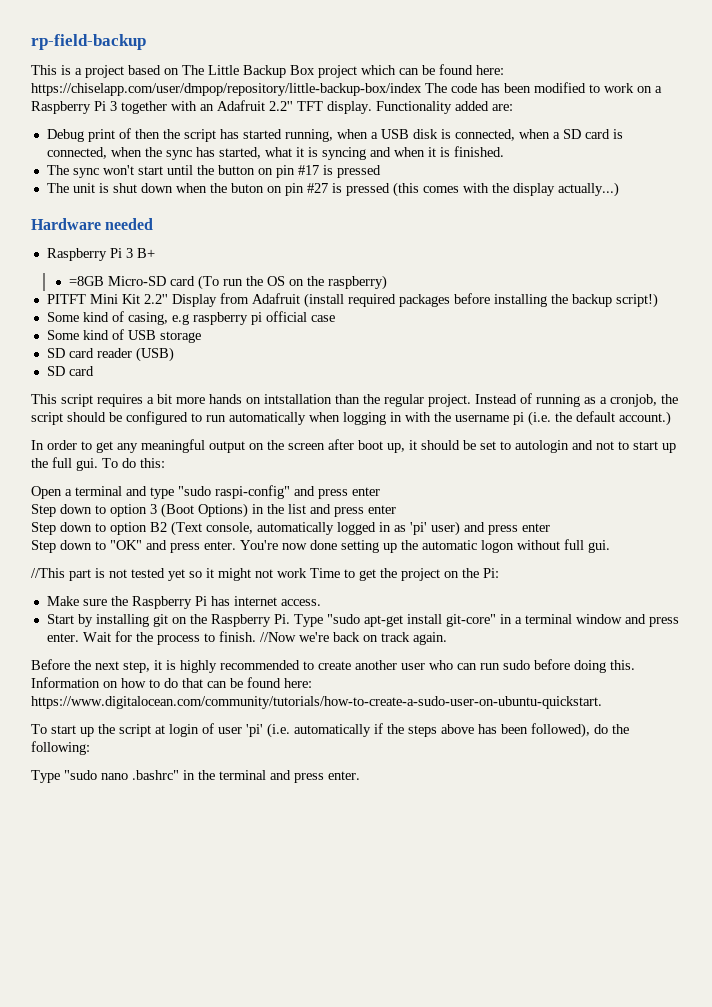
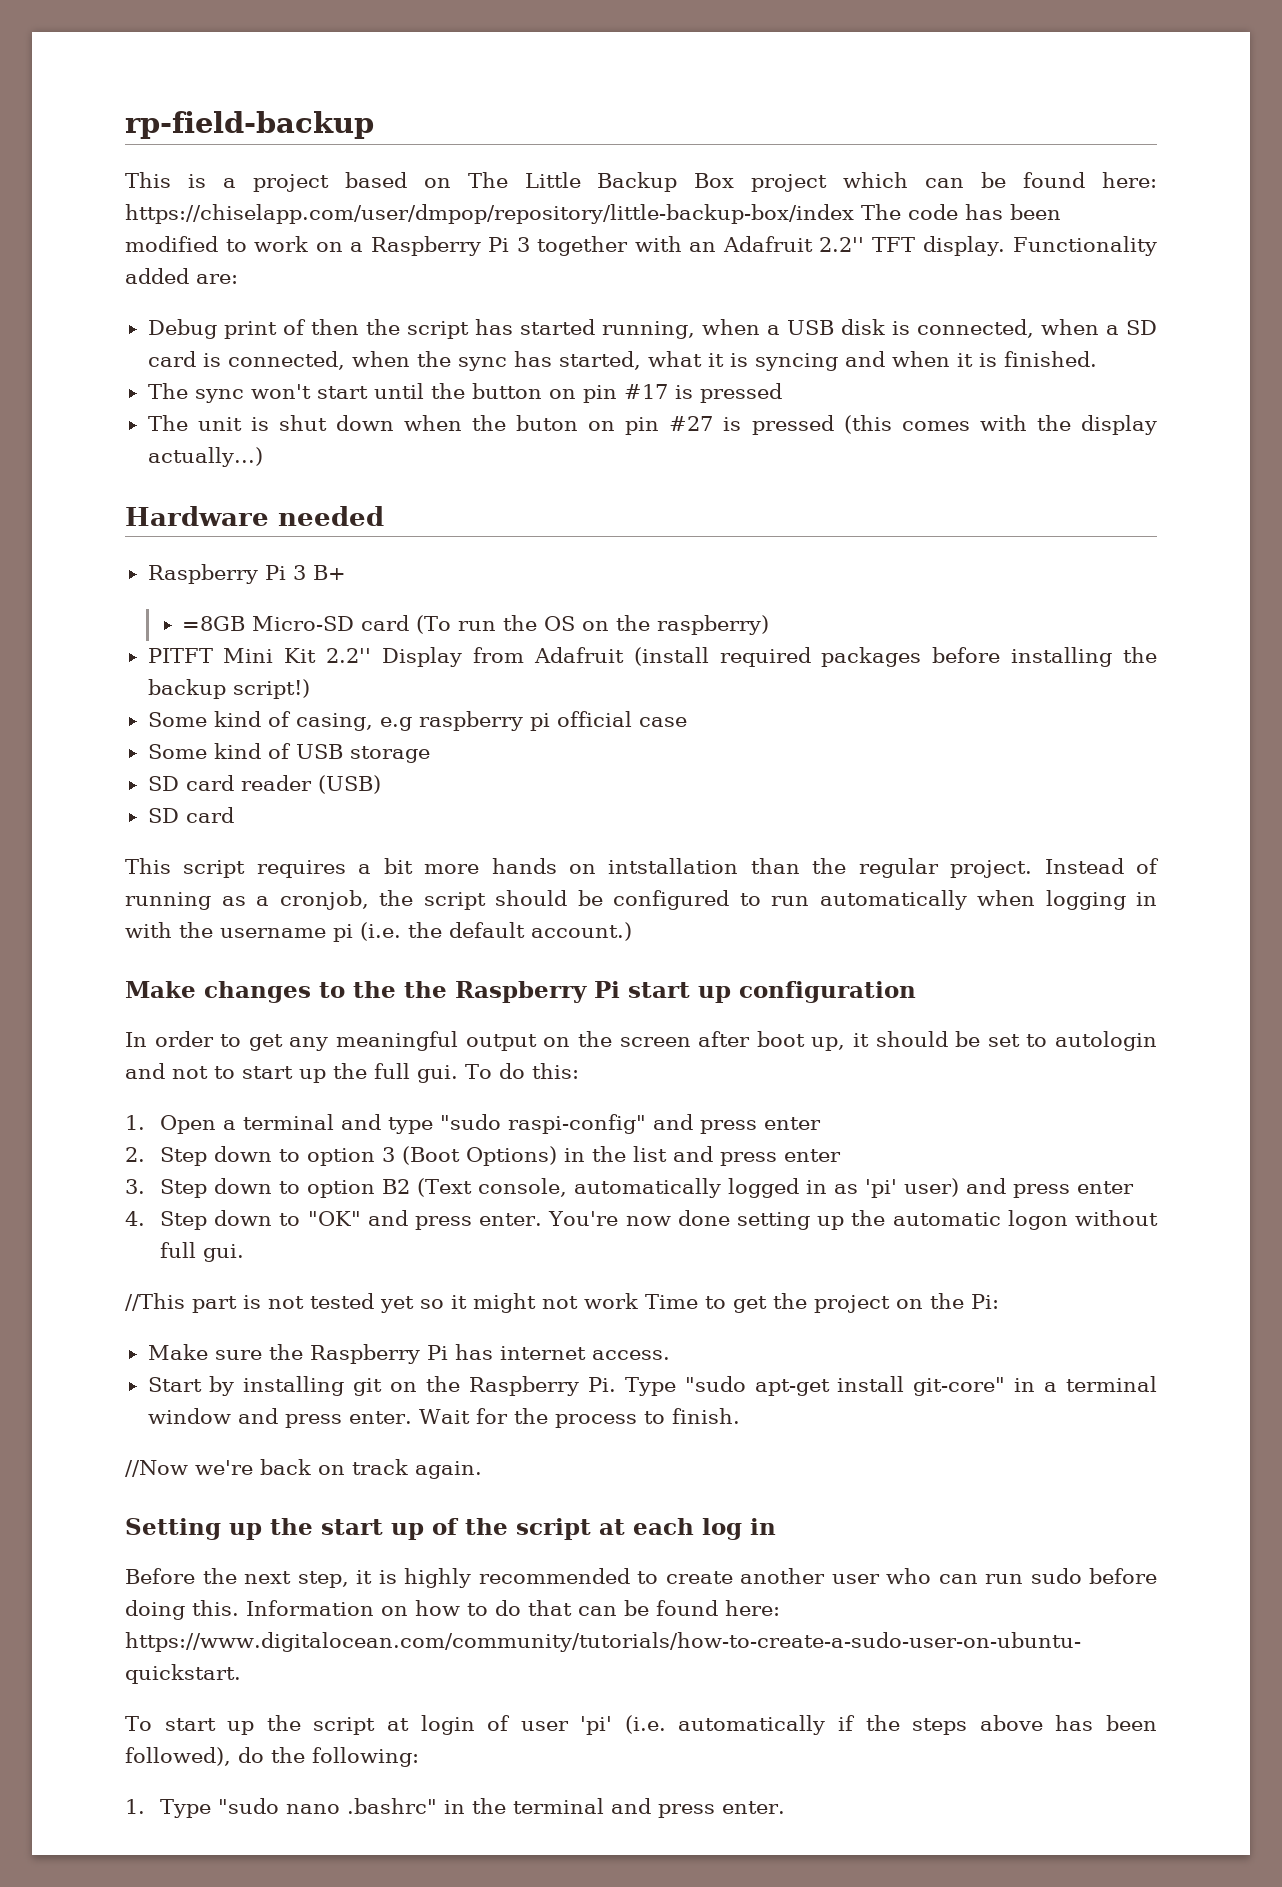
+ Make changes to the the Raspberry Pi start up configuration
- Open a terminal and type "sudo raspi-config" and press enter
+ 1. Open a terminal and type "sudo raspi-config" and press enter
- Step down to option 3 (Boot Options) in the list and press enter
+ 2. Step down to option 3 (Boot Options) in the list and press enter
- Step down to option B2 (Text console, automatically logged in as 'pi' user) and press enter
+ 3. Step down to option B2 (Text console, automatically logged in as 'pi' user) and press enter
- Step down to "OK" and press enter.
+ 4. Step down to "OK" and press enter.
- Wait for the process to finish. //Now we're back on track again.
+ Wait for the process to finish.
+ //Now we're back on track again.
+ Setting up the start up of the script at each log in
- Type "sudo nano .bashrc" in the terminal and press enter.
+ 1. Type "sudo nano .bashrc" in the terminal and press enter.

